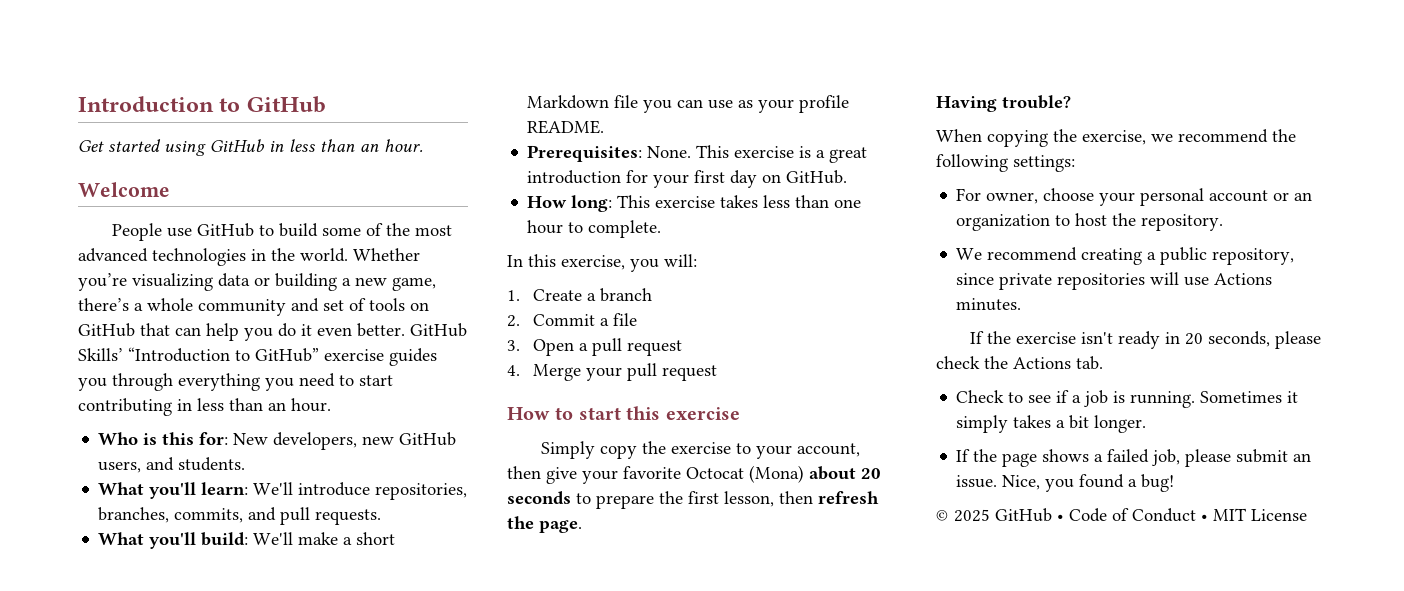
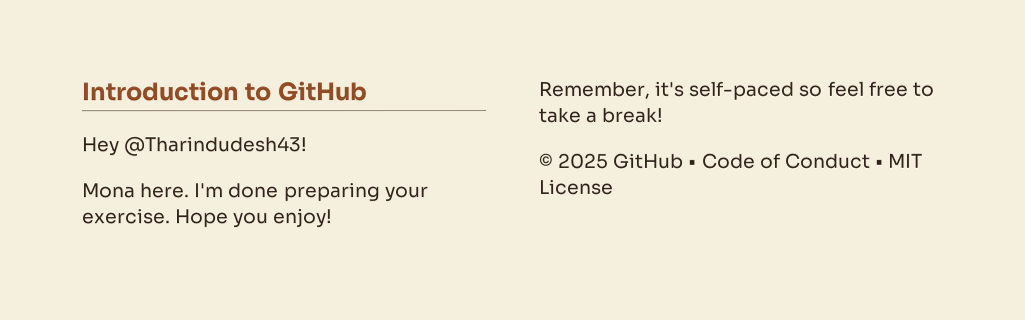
- Get started using GitHub in less than an hour.
- Welcome
- People use GitHub to build some of the most advanced technologies in the world. Whether you’re visualizing data or building a new game, there’s a whole community and set of tools on GitHub that can help you do it even better. GitHub Skills’ “Introduction to GitHub” exercise guides you through everything you need to start contributing in less than an hour.
- Who is this for: New developers, new GitHub users, and students.
- What you'll learn: We'll introduce repositories, branches, commits, and pull requests.
- What you'll build: We'll make a short Markdown file you can use as your profile README.
- Prerequisites: None. This exercise is a great introduction for your first day on GitHub.
- How long: This exercise takes less than one hour to complete.
- In this exercise, you will:
- 1. Create a branch
- 2. Commit a file
- 3. Open a pull request
- 4. Merge your pull request
- How to start this exercise
- Simply copy the exercise to your account, then give your favorite Octocat (Mona) about 20 seconds to prepare the first lesson, then refresh the page.
- Having trouble?
- When copying the exercise, we recommend the following settings:
- For owner, choose your personal account or an organization to host the repository.
- We recommend creating a public repository, since private repositories will use Actions minutes.
- If the exercise isn't ready in 20 seconds, please check the Actions tab.
- Check to see if a job is running. Sometimes it simply takes a bit longer.
- If the page shows a failed job, please submit an issue. Nice, you found a bug!
+ Hey @Tharindudesh43!
+ Mona here. I'm done preparing your exercise. Hope you enjoy!
+ Remember, it's self-paced so feel free to take a break!

